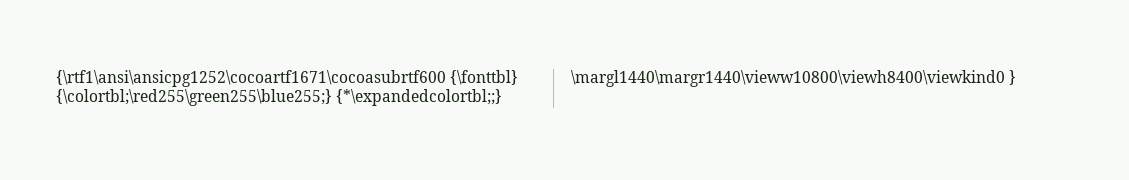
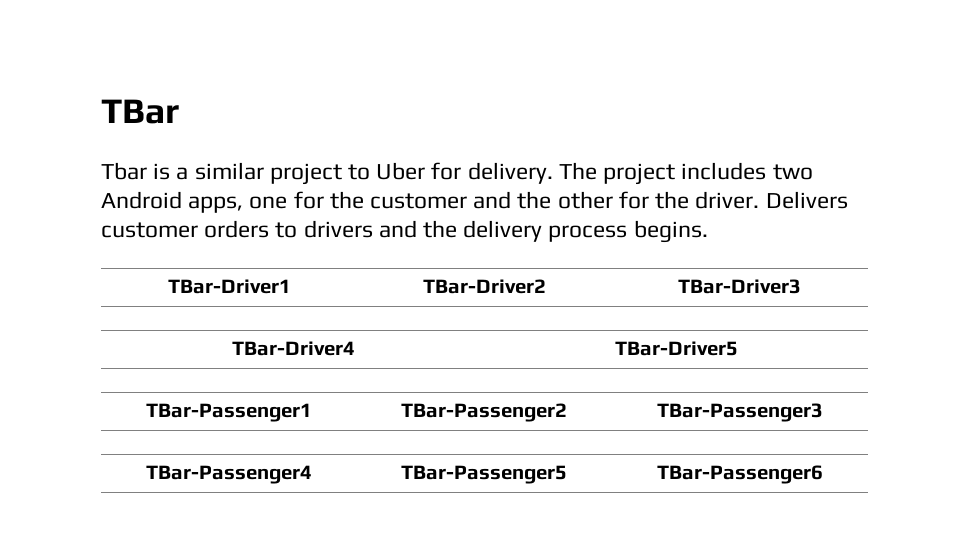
- {\rtf1\ansi\ansicpg1252\cocoartf1671\cocoasubrtf600 {\fonttbl} {\colortbl;\red255\green255\blue255;} {*\expandedcolortbl;;} \margl1440\margr1440\vieww10800\viewh8400\viewkind0 }
+ TBar
+ Tbar is a similar project to Uber for delivery. The project includes two Android apps, one for the customer and the other for the driver. Delivers customer orders to drivers and the delivery process begins.
+ TBar-Driver1 | TBar-Driver2 | TBar-Driver3
+ TBar-Driver4 | TBar-Driver5
+ TBar-Passenger1 | TBar-Passenger2 | TBar-Passenger3
+ TBar-Passenger4 | TBar-Passenger5 | TBar-Passenger6

